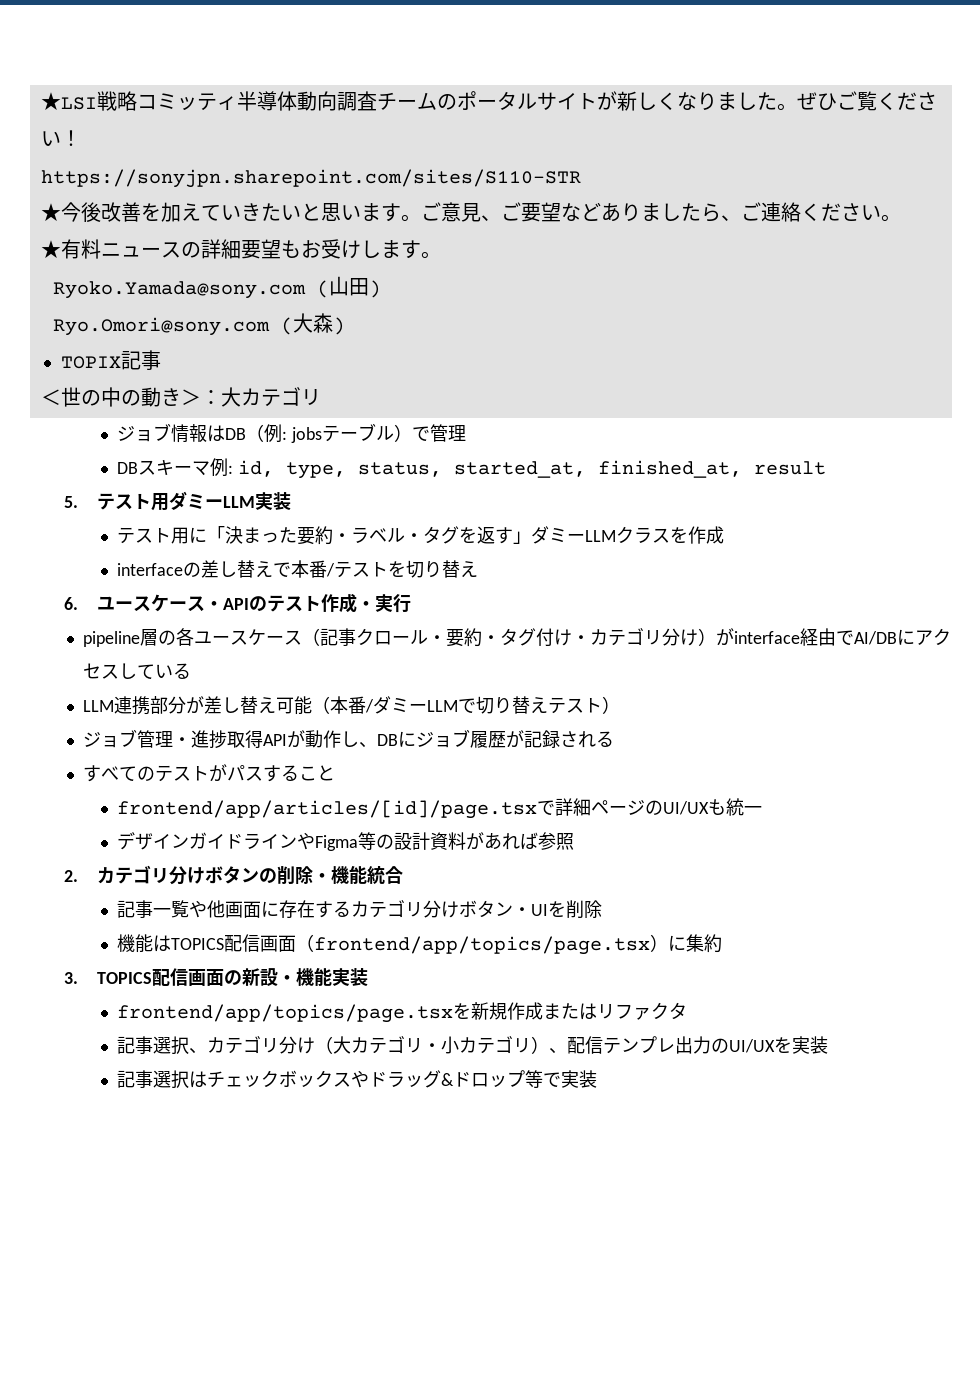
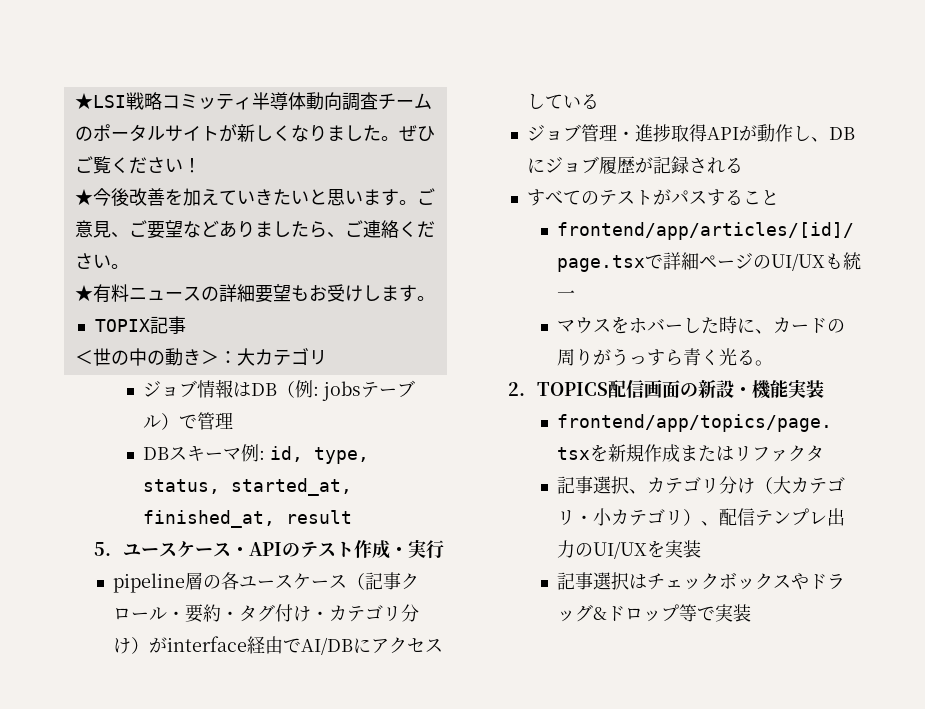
- https://sonyjpn.sharepoint.com/sites/S110-STR
- Ryoko.Yamada@sony.com (山田)
- Ryo.Omori@sony.com (大森)
- 5.テスト用ダミーLLM実装
- テスト用に「決まった要約・ラベル・タグを返す」ダミーLLMクラスを作成
- interfaceの差し替えで本番/テストを切り替え
- 6.ユースケース・APIのテスト作成・実行
+ 5.ユースケース・APIのテスト作成・実行
- LLM連携部分が差し替え可能（本番/ダミーLLMで切り替えテスト）
- デザインガイドラインやFigma等の設計資料があれば参照
- 2.カテゴリ分けボタンの削除・機能統合
- 記事一覧や他画面に存在するカテゴリ分けボタン・UIを削除
- 機能はTOPICS配信画面（frontend/app/topics/page.tsx）に集約
- 3. TOPICS配信画面の新設・機能実装
+ マウスをホバーした時に、カードの周りがうっすら青く光る。
+ 2. TOPICS配信画面の新設・機能実装

